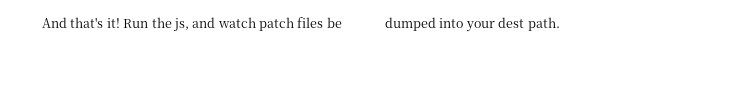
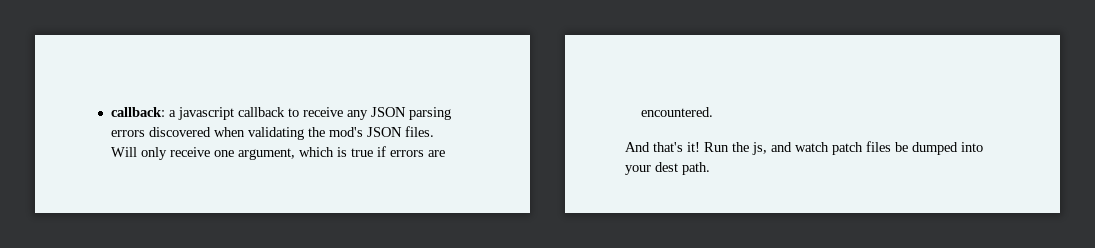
+ callback: a javascript callback to receive any JSON parsing errors discovered when validating the mod's JSON files. Will only receive one argument, which is true if errors are encountered.

